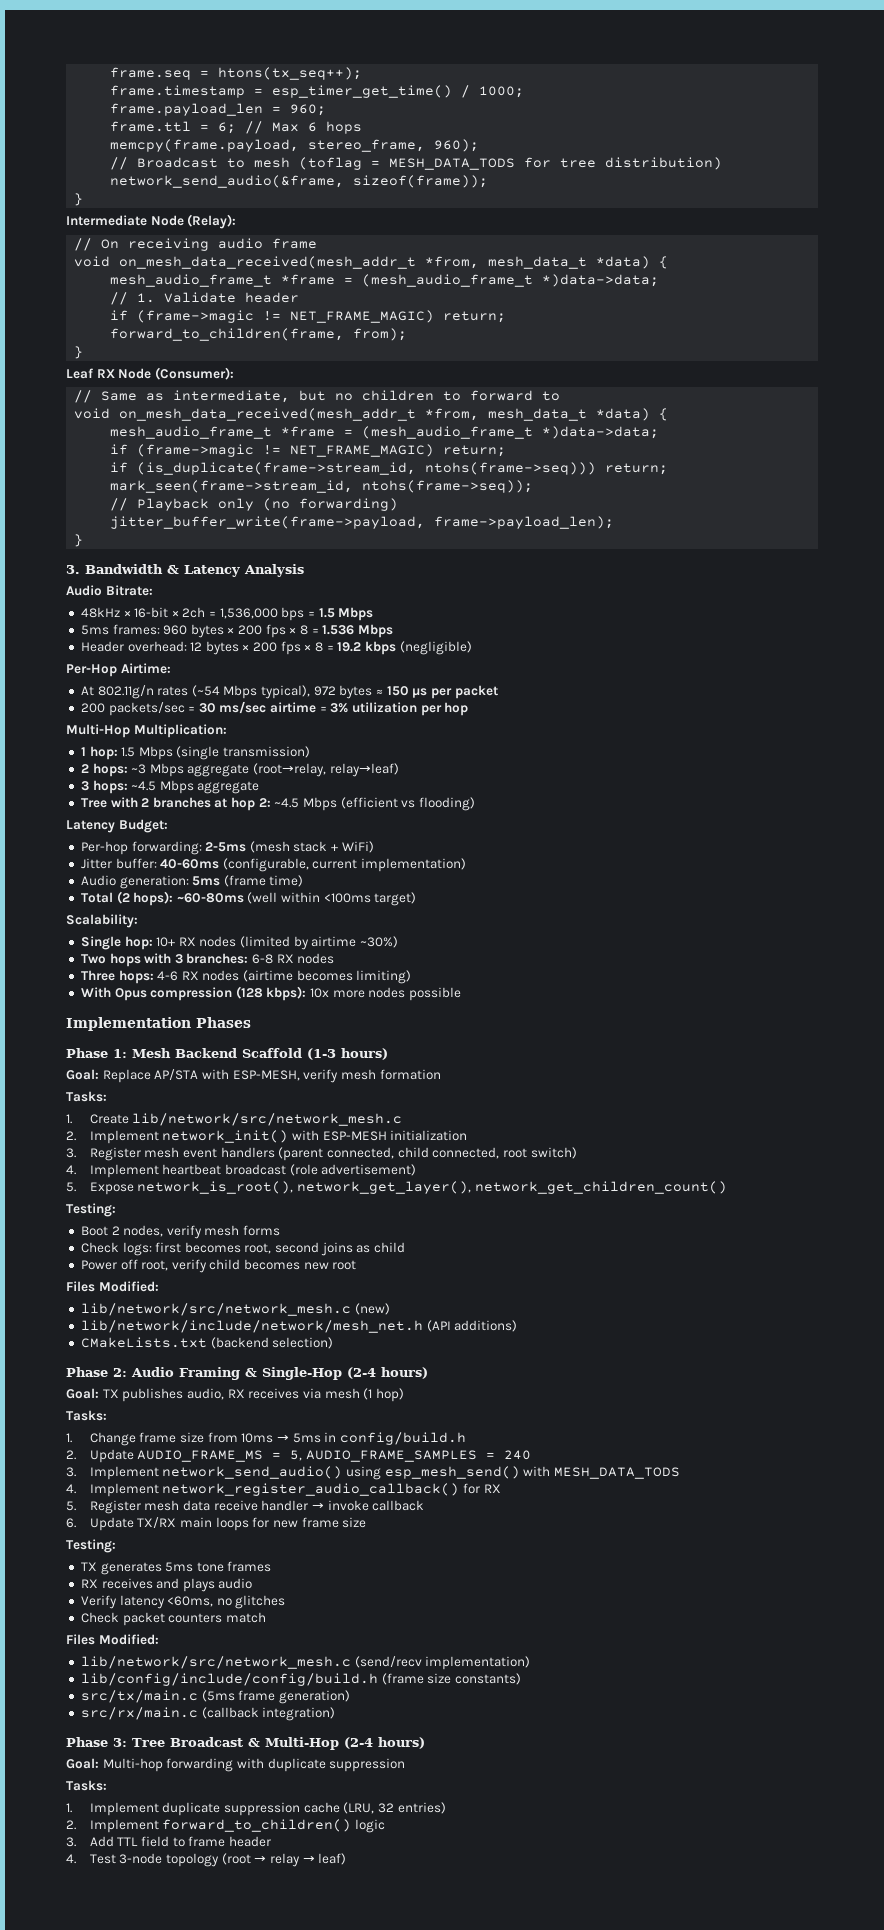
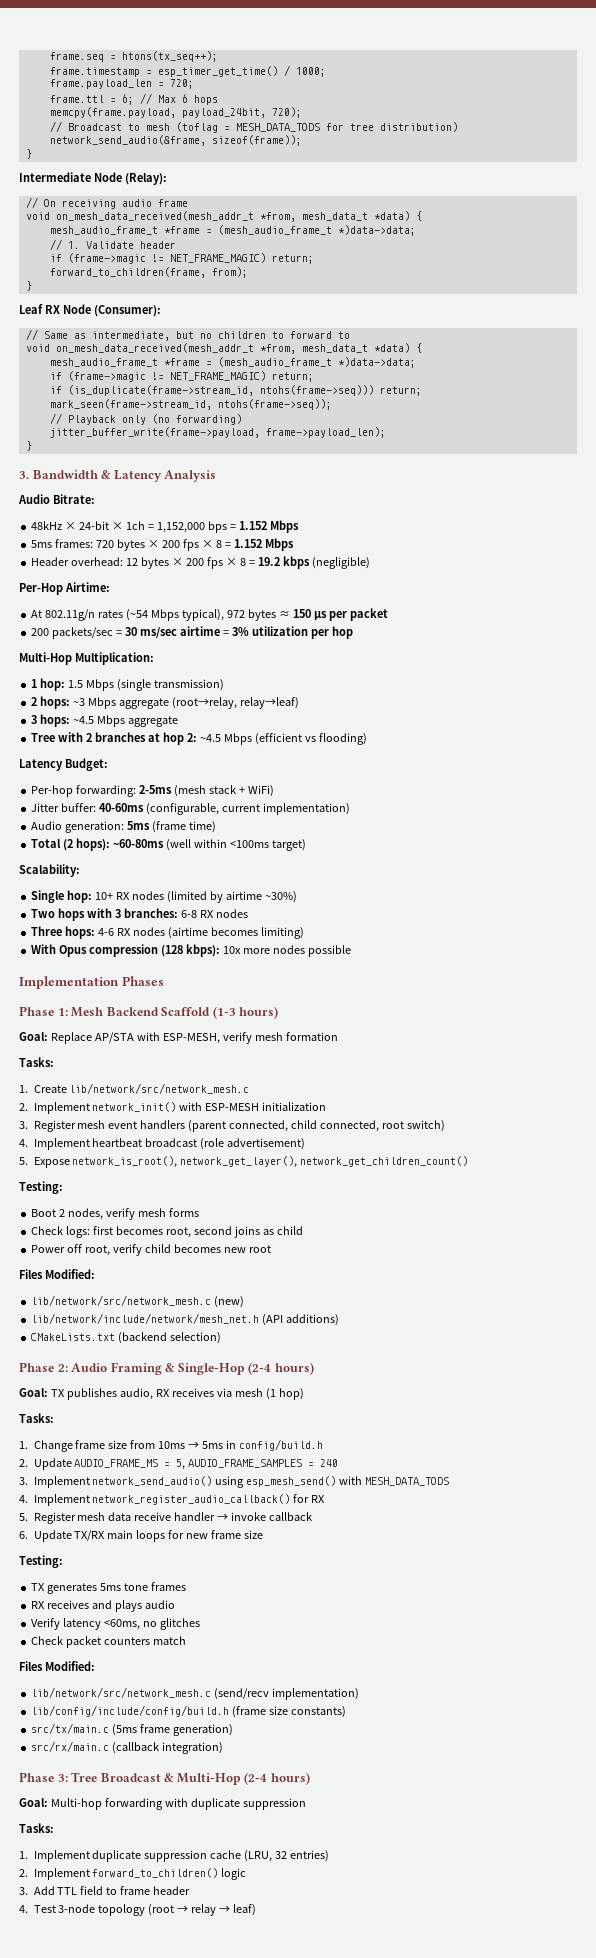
- frame.payload_len = 960;
+ frame.payload_len = 720;
- memcpy(frame.payload, stereo_frame, 960);
+ memcpy(frame.payload, payload_24bit, 720);
- 48kHz × 16-bit × 2ch = 1,536,000 bps = 1.5 Mbps
+ 48kHz × 24-bit × 1ch = 1,152,000 bps = 1.152 Mbps
- 5ms frames: 960 bytes × 200 fps × 8 = 1.536 Mbps
+ 5ms frames: 720 bytes × 200 fps × 8 = 1.152 Mbps

